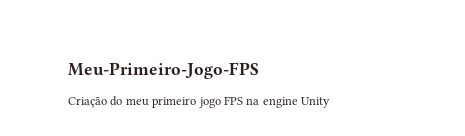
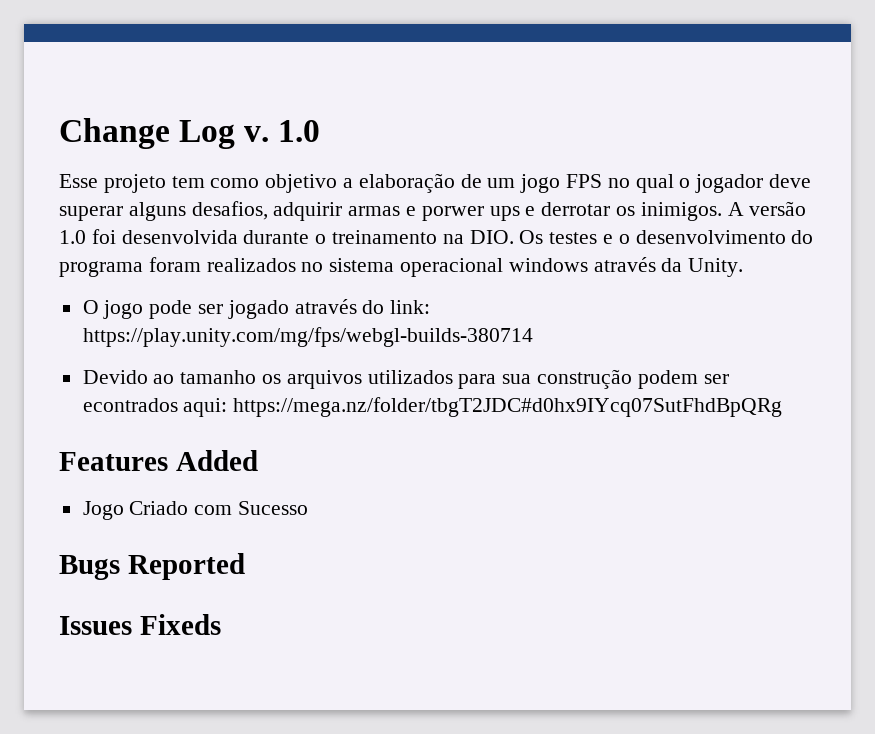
- Meu-Primeiro-Jogo-FPS
- Criação do meu primeiro jogo FPS na engine Unity
+ Change Log v. 1.0
+ Esse projeto tem como objetivo a elaboração de um jogo FPS no qual o jogador deve superar alguns desafios, adquirir armas e porwer ups e derrotar os inimigos. A versão 1.0 foi desenvolvida durante o treinamento na DIO. Os testes e o desenvolvimento do programa foram realizados no sistema operacional windows através da Unity.
+ O jogo pode ser jogado através do link: https://play.unity.com/mg/fps/webgl-builds-380714
+ Devido ao tamanho os arquivos utilizados para sua construção podem ser econtrados aqui: https://mega.nz/folder/tbgT2JDC#d0hx9IYcq07SutFhdBpQRg
+ Features Added
+ Jogo Criado com Sucesso
+ Bugs Reported
+ Issues Fixeds

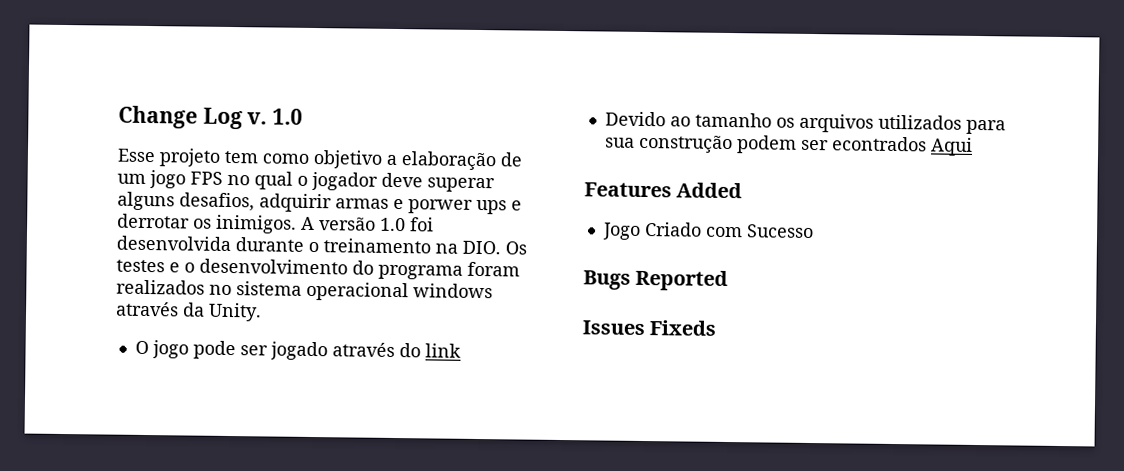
- O jogo pode ser jogado através do link: https://play.unity.com/mg/fps/webgl-builds-380714
+ O jogo pode ser jogado através do link
- Devido ao tamanho os arquivos utilizados para sua construção podem ser econtrados aqui: https://mega.nz/folder/tbgT2JDC#d0hx9IYcq07SutFhdBpQRg
+ Devido ao tamanho os arquivos utilizados para sua construção podem ser econtrados Aqui

